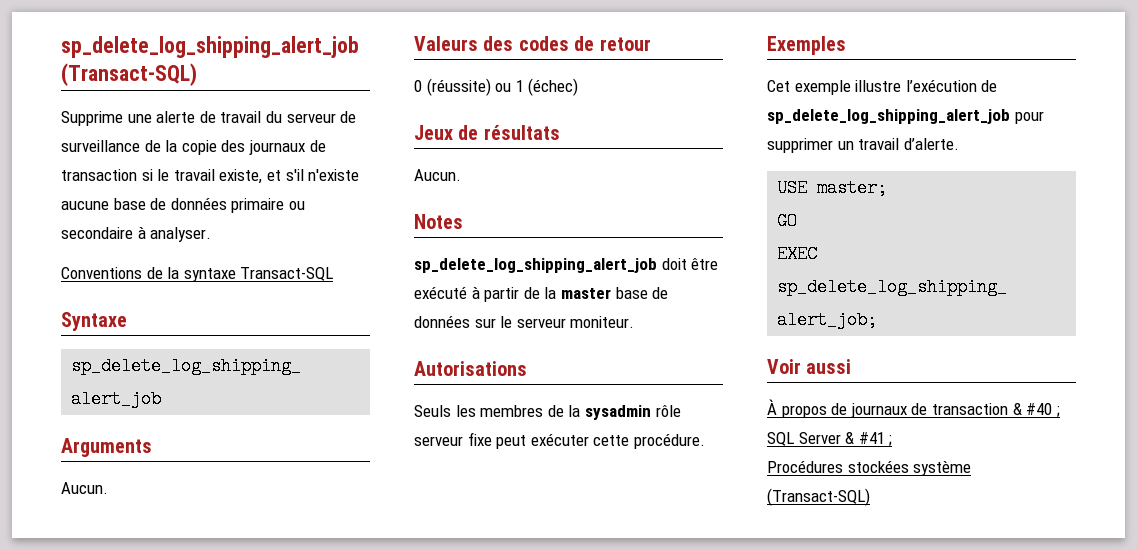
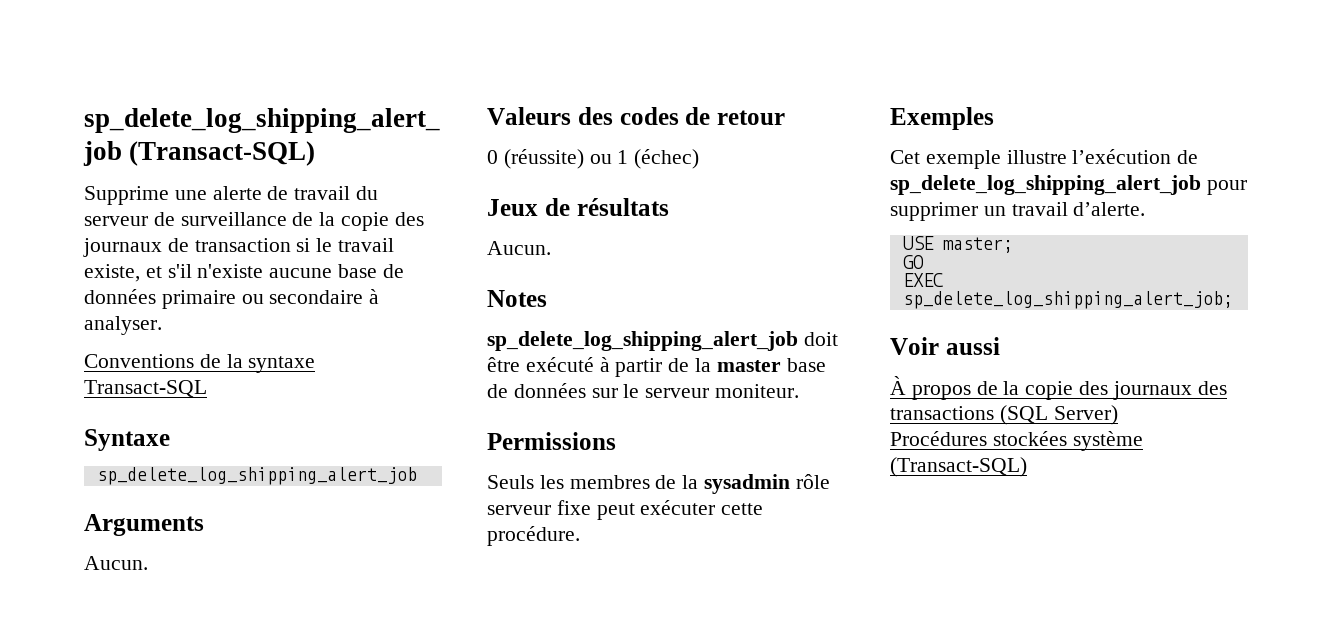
- Autorisations
+ Permissions
- À propos de journaux de transaction & #40 ; SQL Server & #41 ;
+ À propos de la copie des journaux des transactions (SQL Server)

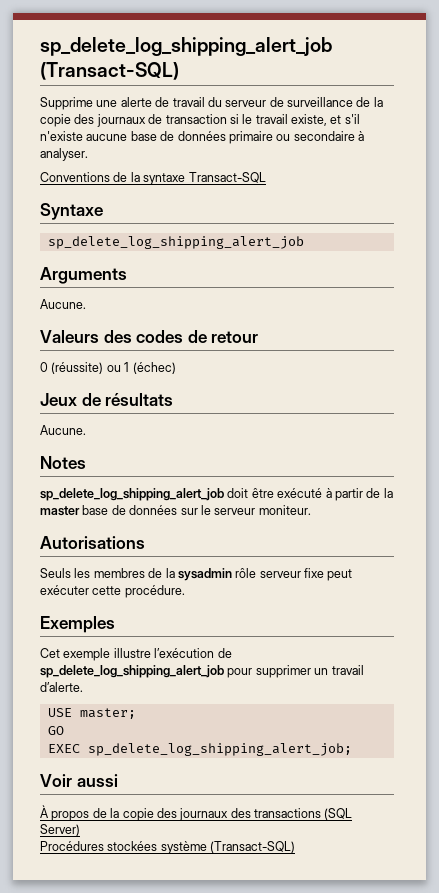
  Arguments
- Aucun.
+ Aucune.
  Jeux de résultats
- Aucun.
+ Aucune.
- Permissions
+ Autorisations

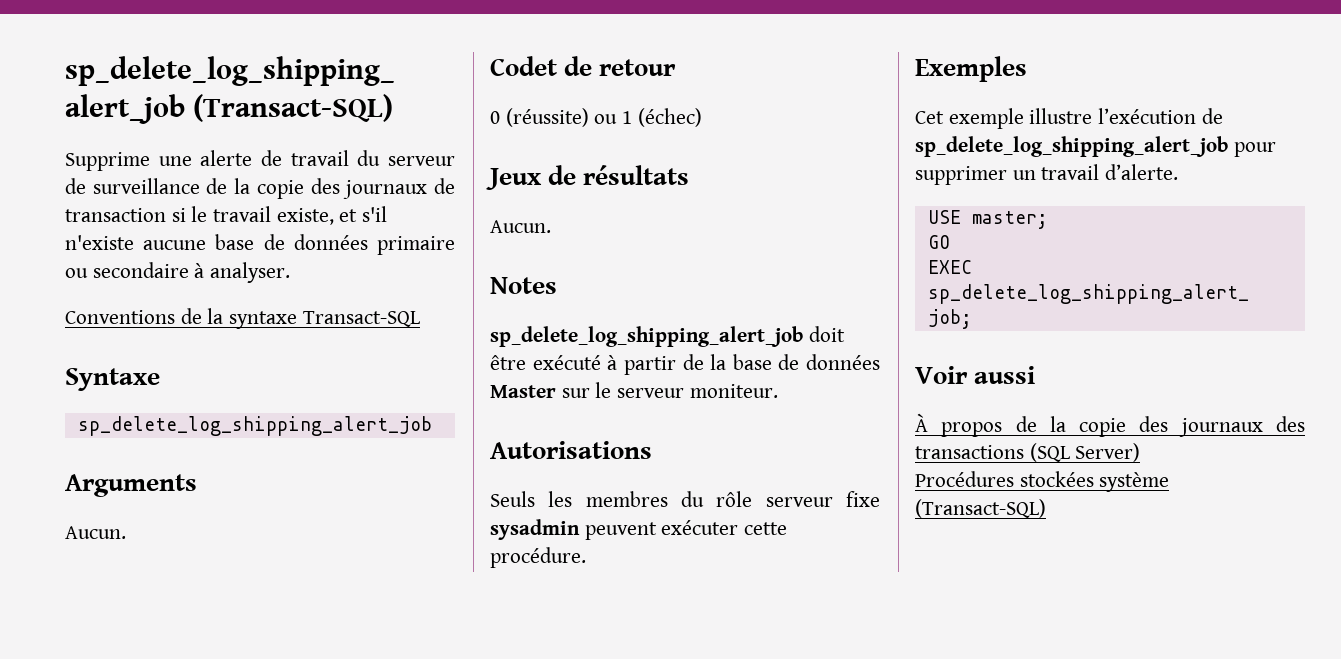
  Arguments
- Aucune.
- Valeurs des codes de retour
+ Aucun.
+ Codet de retour
  Jeux de résultats
- Aucune.
+ Aucun.
- sp_delete_log_shipping_alert_job doit être exécuté à partir de la master base de données sur le serveur moniteur.
+ sp_delete_log_shipping_alert_job doit être exécuté à partir de la base de données Master sur le serveur moniteur.
- Seuls les membres de la sysadmin rôle serveur fixe peut exécuter cette procédure.
+ Seuls les membres du rôle serveur fixe sysadmin peuvent exécuter cette procédure.

